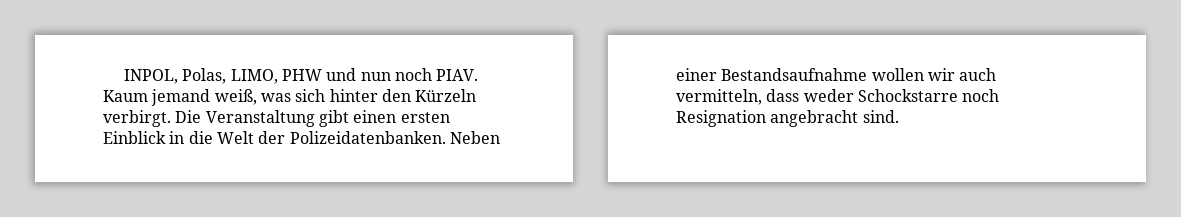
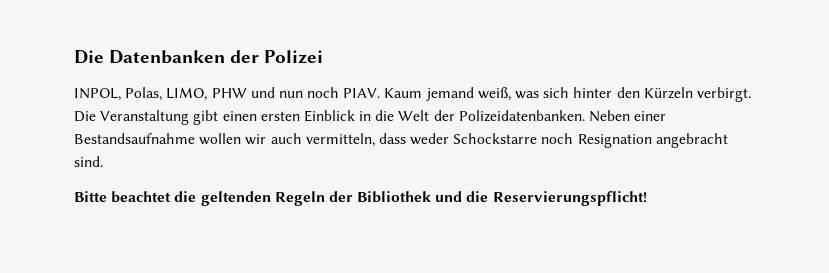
+ Die Datenbanken der Polizei
+ Bitte beachtet die geltenden Regeln der Bibliothek und die Reservierungspflicht!

